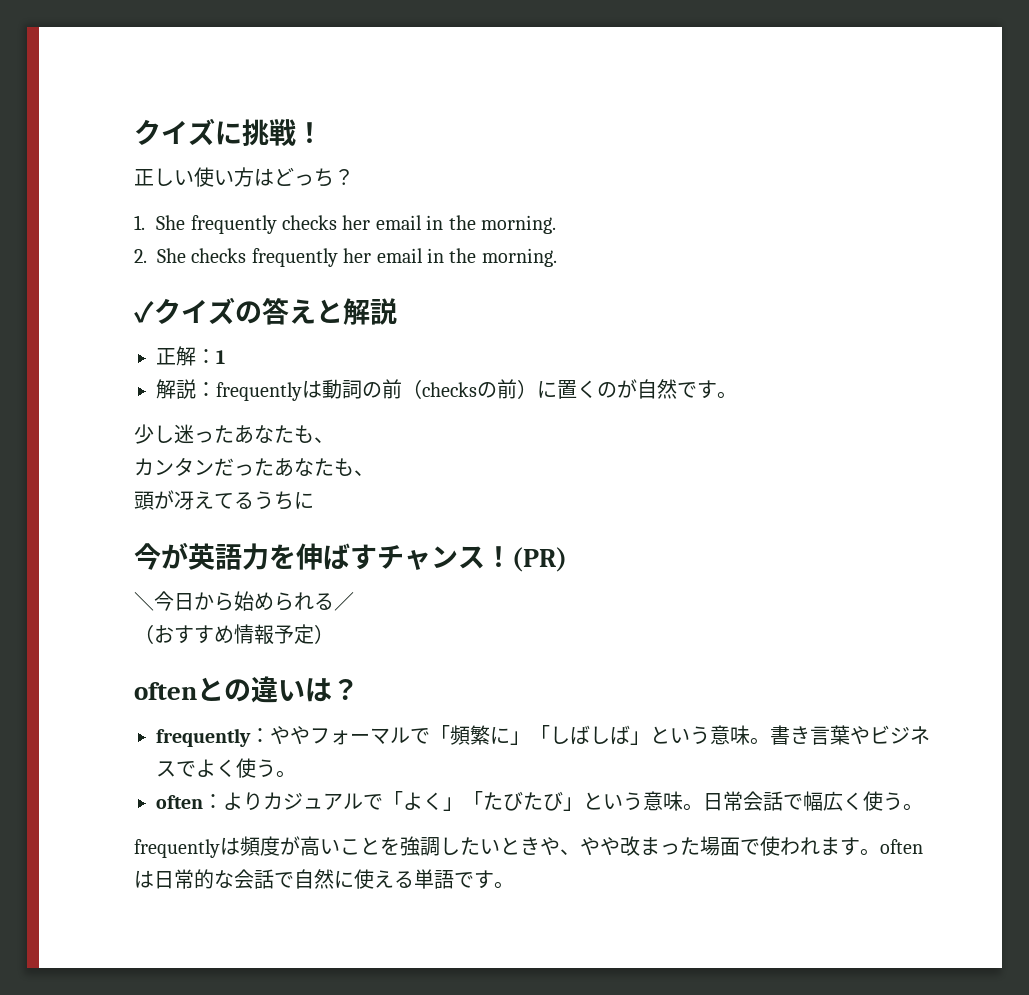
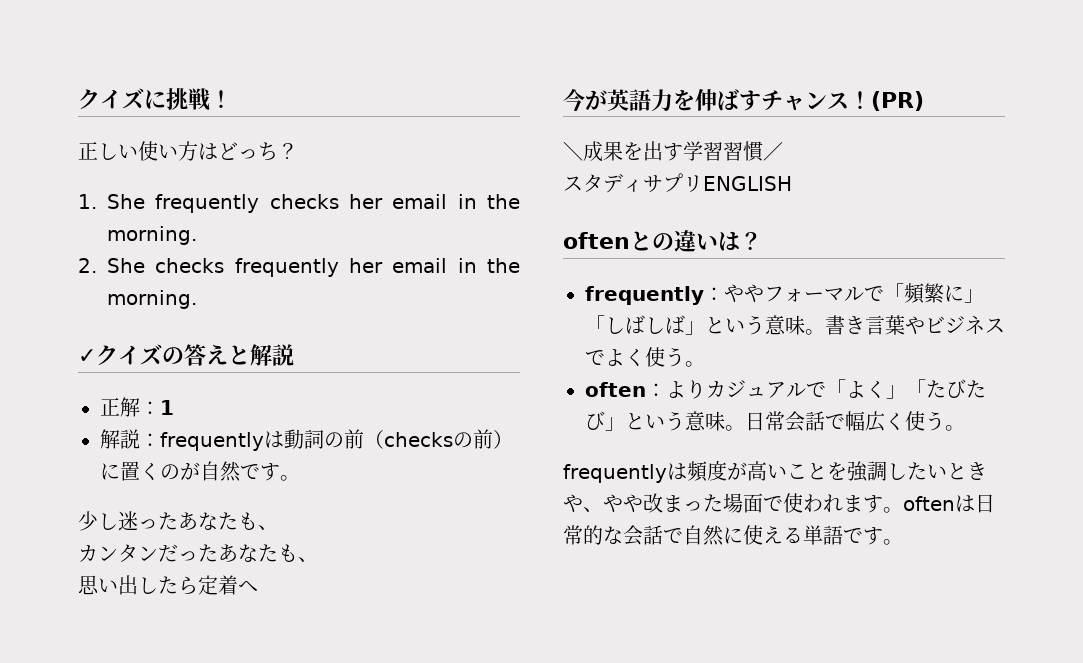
- 頭が冴えてるうちに
+ 思い出したら定着へ
- ＼今日から始められる／
- （おすすめ情報予定）
+ ＼成果を出す学習習慣／
+ スタディサプリENGLISH

